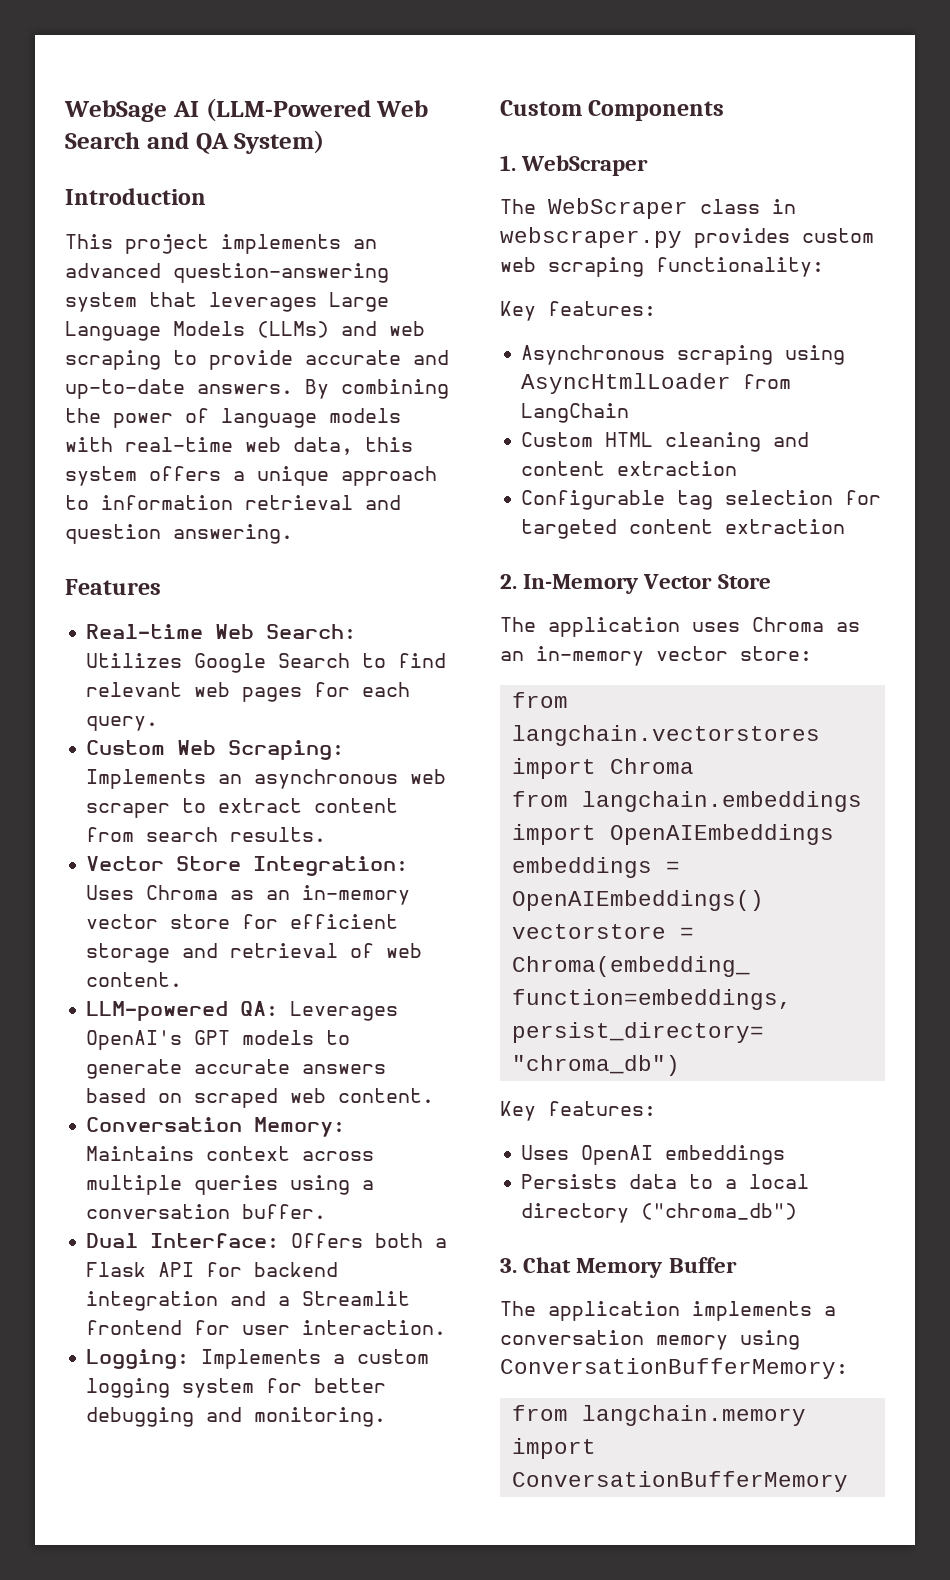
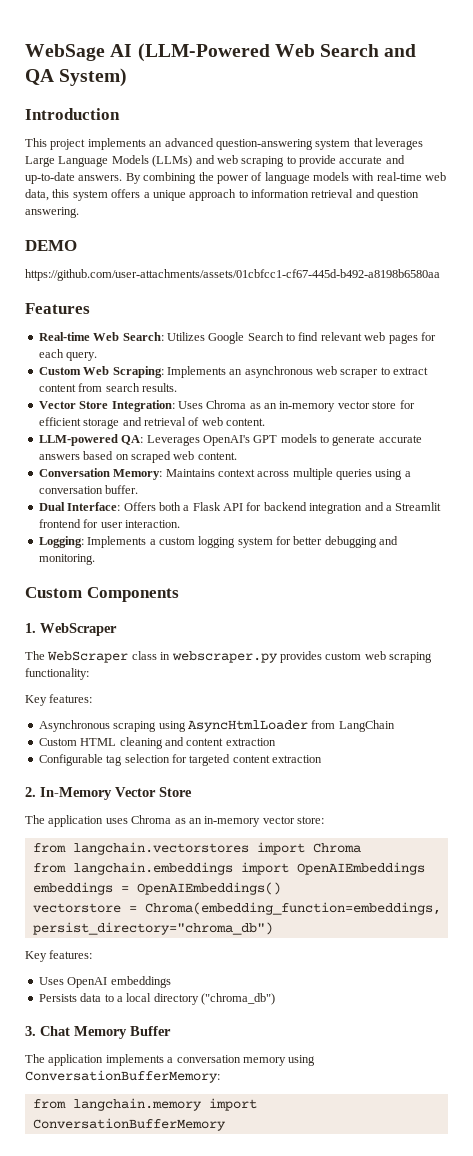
+ DEMO
+ https://github.com/user-attachments/assets/01cbfcc1-cf67-445d-b492-a8198b6580aa

